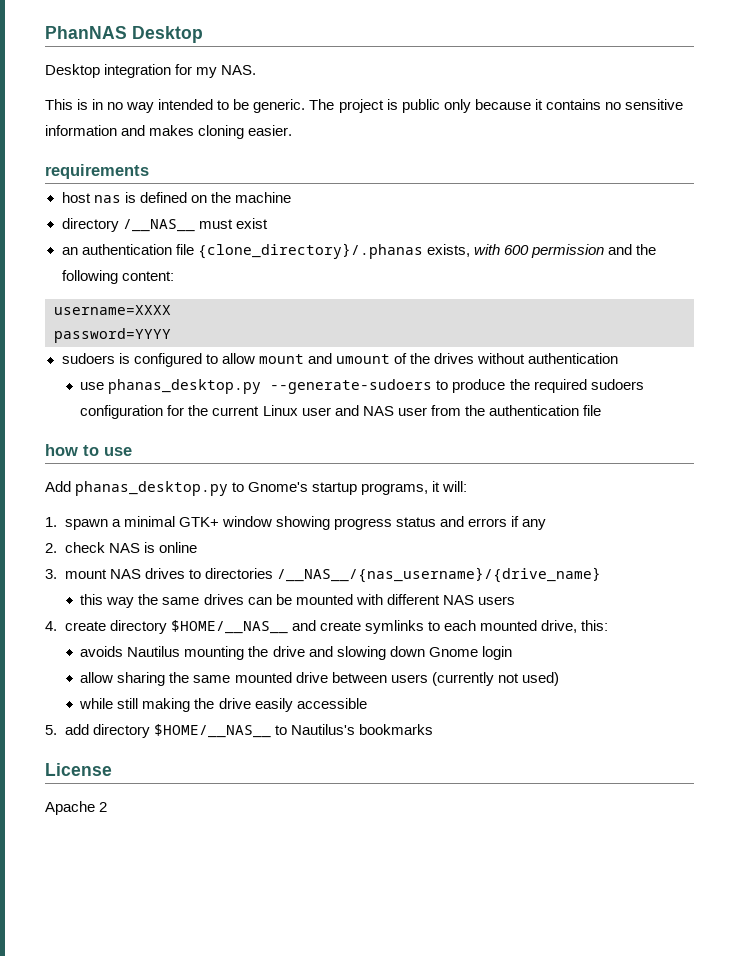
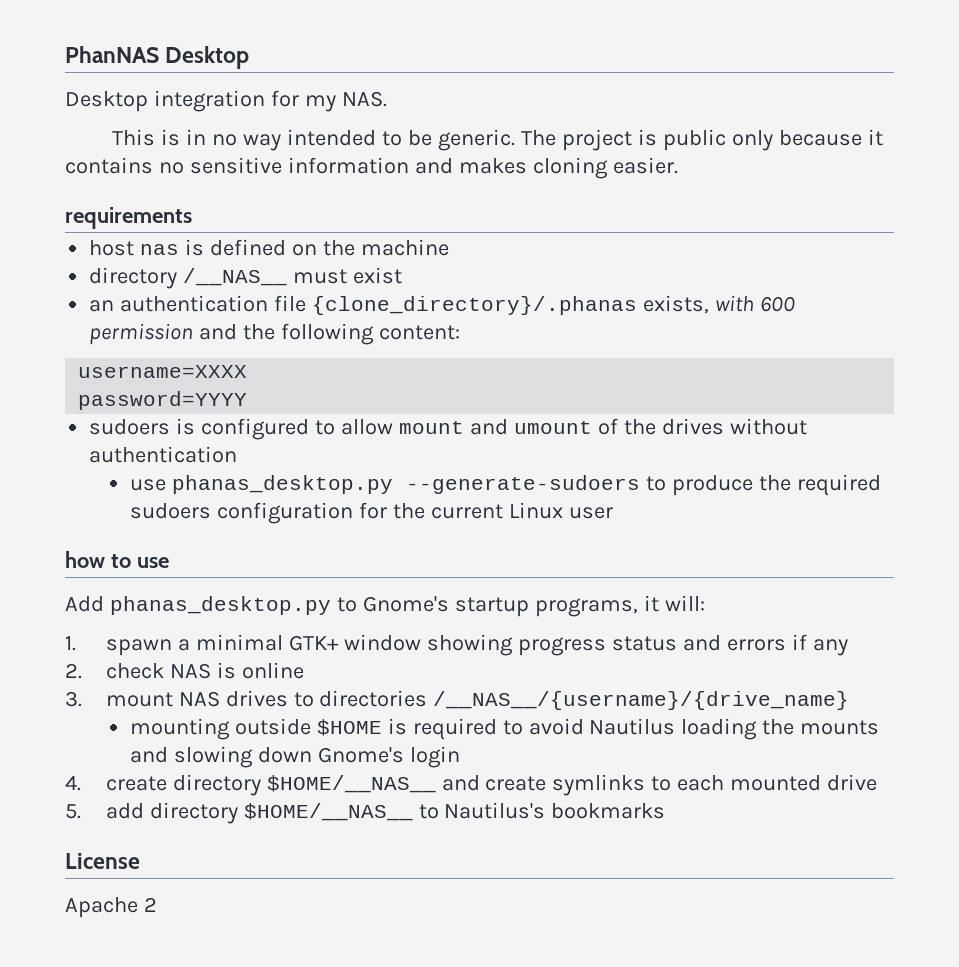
- use phanas_desktop.py --generate-sudoers to produce the required sudoers configuration for the current Linux user and NAS user from the authentication file
+ use phanas_desktop.py --generate-sudoers to produce the required sudoers configuration for the current Linux user
- 3. mount NAS drives to directories /__NAS__/{nas_username}/{drive_name}
- this way the same drives can be mounted with different NAS users
+ 3. mount NAS drives to directories /__NAS__/{username}/{drive_name}
+ mounting outside $HOME is required to avoid Nautilus loading the mounts and slowing down Gnome's login
- 4. create directory $HOME/__NAS__ and create symlinks to each mounted drive, this:
- avoids Nautilus mounting the drive and slowing down Gnome login
- allow sharing the same mounted drive between users (currently not used)
- while still making the drive easily accessible
+ 4. create directory $HOME/__NAS__ and create symlinks to each mounted drive

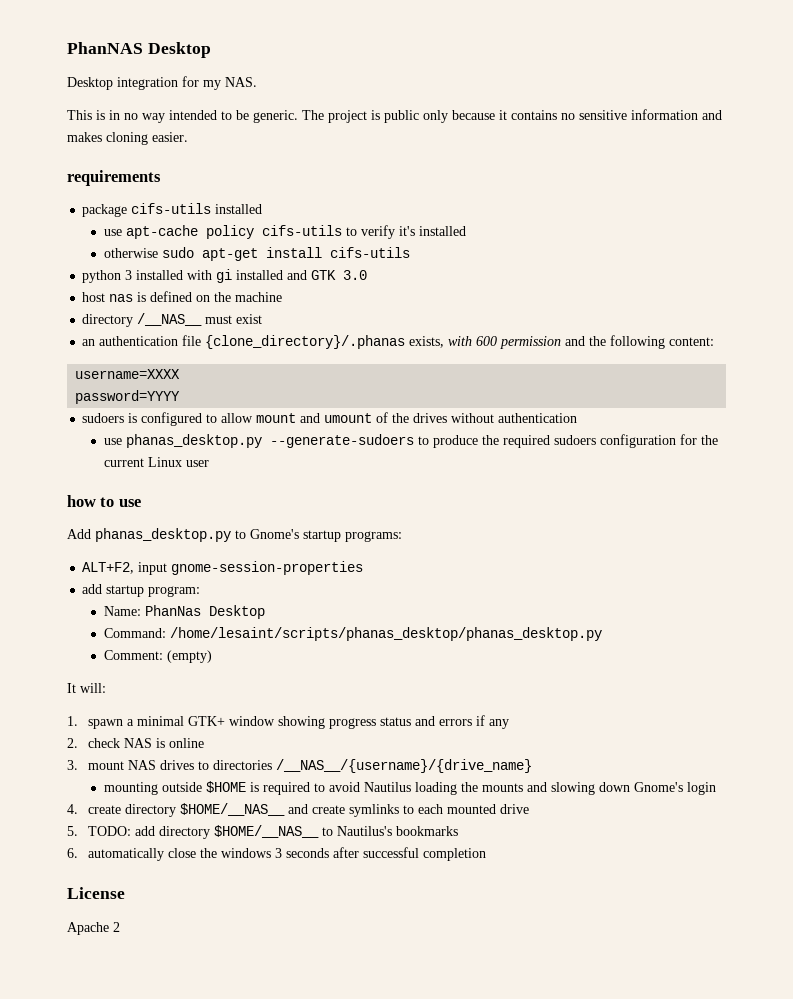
+ package cifs-utils installed
+ use apt-cache policy cifs-utils to verify it's installed
+ otherwise sudo apt-get install cifs-utils
+ python 3 installed with gi installed and GTK 3.0
- Add phanas_desktop.py to Gnome's startup programs, it will:
+ Add phanas_desktop.py to Gnome's startup programs:
+ ALT+F2, input gnome-session-properties
+ add startup program:
+ Name: PhanNas Desktop
+ Command: /home/lesaint/scripts/phanas_desktop/phanas_desktop.py
+ Comment: (empty)
+ It will:
- 5. add directory $HOME/__NAS__ to Nautilus's bookmarks
+ 5. TODO: add directory $HOME/__NAS__ to Nautilus's bookmarks
+ 6. automatically close the windows 3 seconds after successful completion

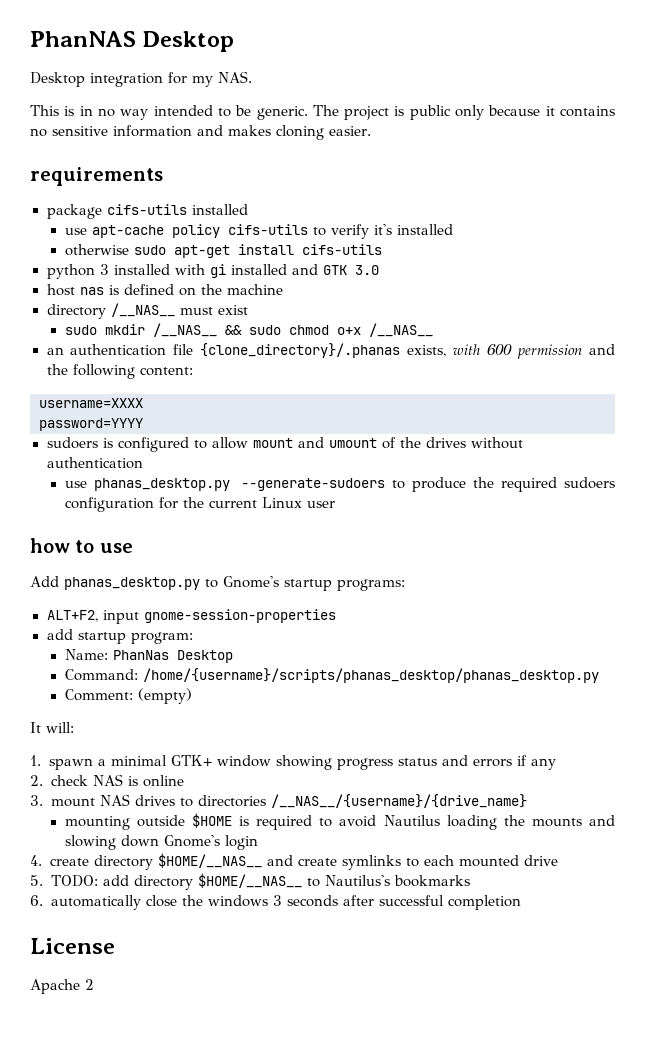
+ sudo mkdir /__NAS__ && sudo chmod o+x /__NAS__
- Command: /home/lesaint/scripts/phanas_desktop/phanas_desktop.py
+ Command: /home/{username}/scripts/phanas_desktop/phanas_desktop.py

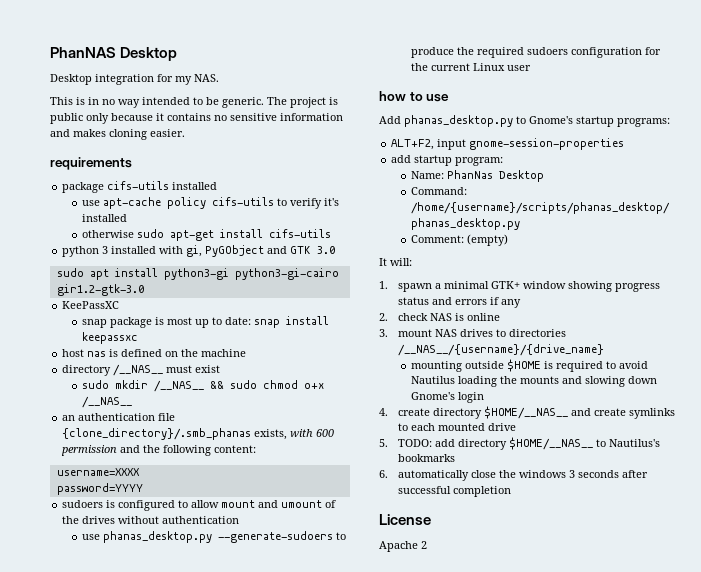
- python 3 installed with gi installed and GTK 3.0
+ python 3 installed with gi, PyGObject and GTK 3.0
+ sudo apt install python3-gi python3-gi-cairo gir1.2-gtk-3.0
+ KeePassXC
+ snap package is most up to date: snap install keepassxc
- an authentication file {clone_directory}/.phanas exists, with 600 permission and the following content:
+ an authentication file {clone_directory}/.smb_phanas exists, with 600 permission and the following content:

